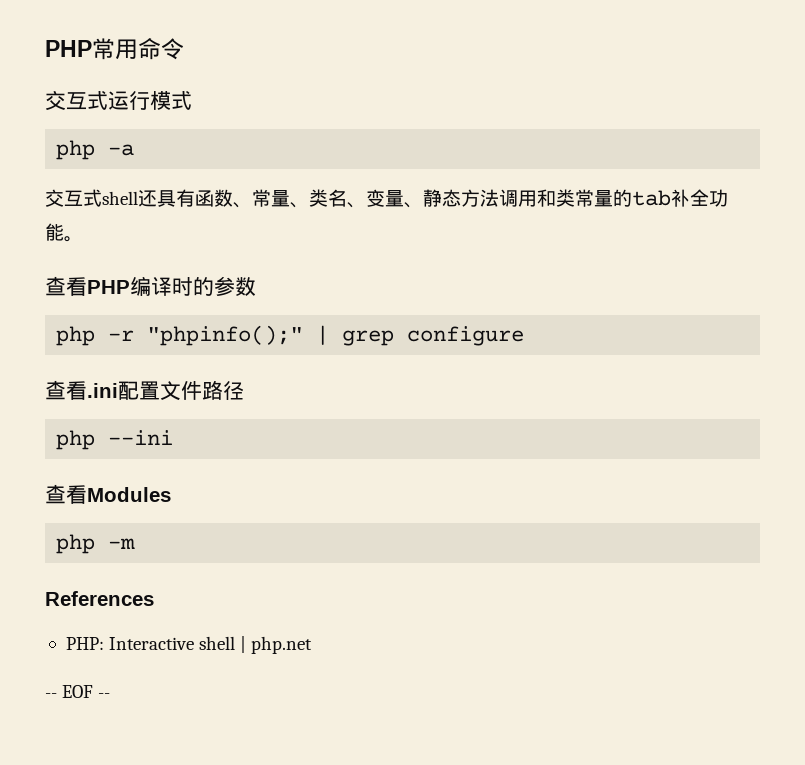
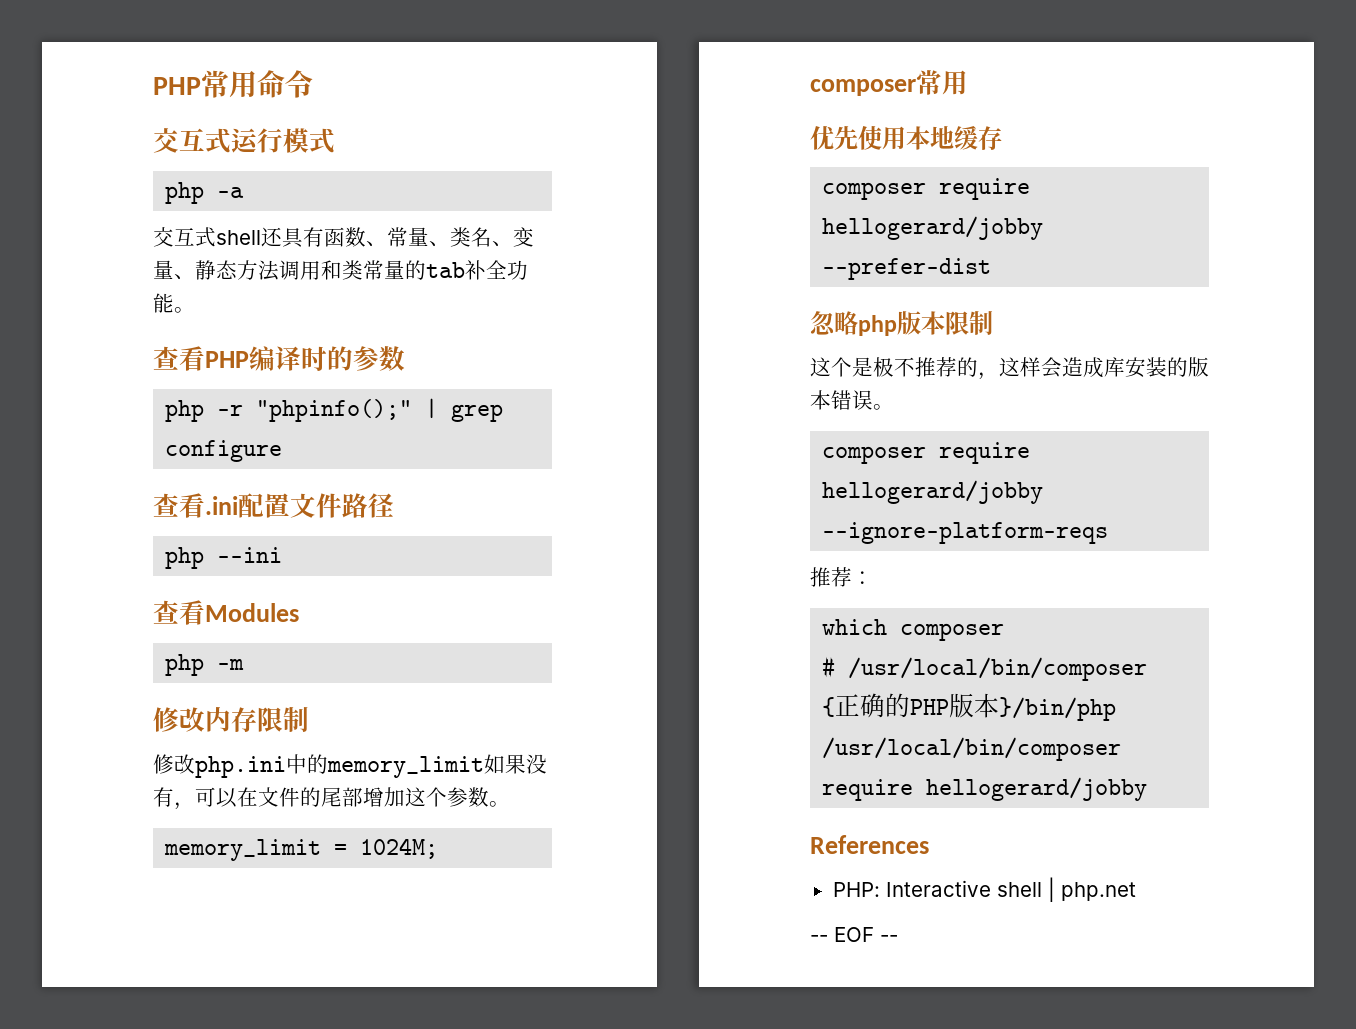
+ 修改内存限制
+ 修改php.ini中的memory_limit如果没有，可以在文件的尾部增加这个参数。
+ memory_limit = 1024M;
+ composer常用
+ 优先使用本地缓存
+ composer require hellogerard/jobby --prefer-dist
+ 忽略php版本限制
+ 这个是极不推荐的，这样会造成库安装的版本错误。
+ composer require hellogerard/jobby --ignore-platform-reqs
+ 推荐：
+ which composer
+ # /usr/local/bin/composer
+ {正确的PHP版本}/bin/php /usr/local/bin/composer require hellogerard/jobby

